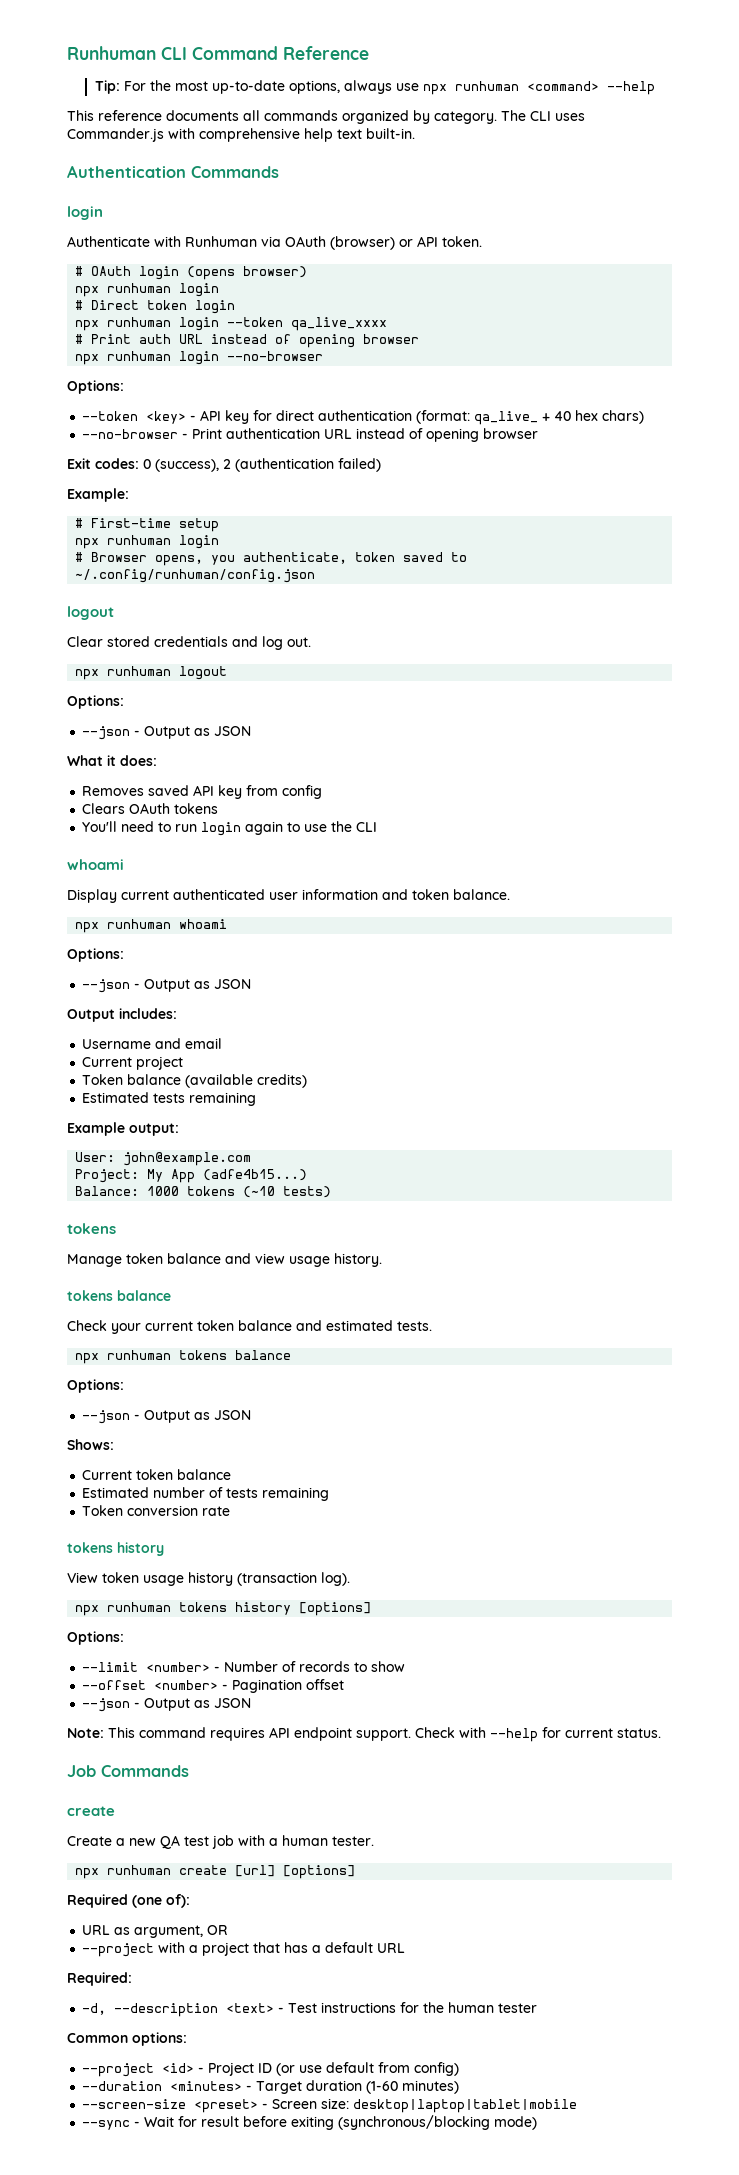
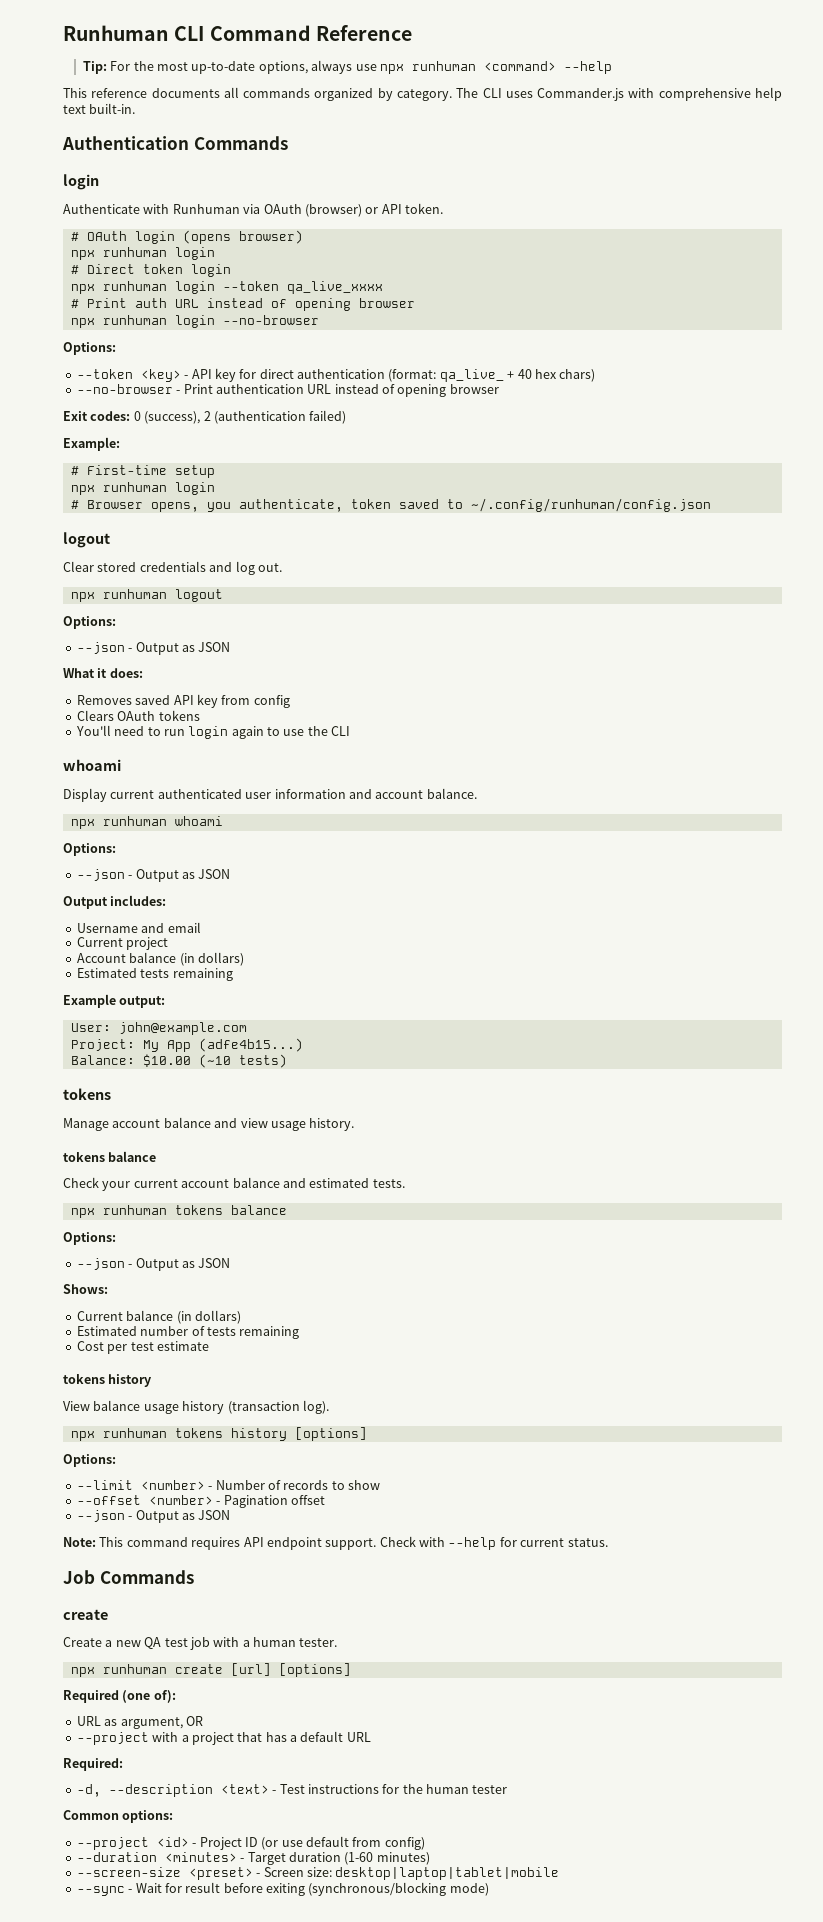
- Display current authenticated user information and token balance.
+ Display current authenticated user information and account balance.
- Token balance (available credits)
+ Account balance (in dollars)
- Balance: 1000 tokens (~10 tests)
+ Balance: $10.00 (~10 tests)
- Manage token balance and view usage history.
+ Manage account balance and view usage history.
- Check your current token balance and estimated tests.
+ Check your current account balance and estimated tests.
- Current token balance
+ Current balance (in dollars)
- Token conversion rate
+ Cost per test estimate
- View token usage history (transaction log).
+ View balance usage history (transaction log).

